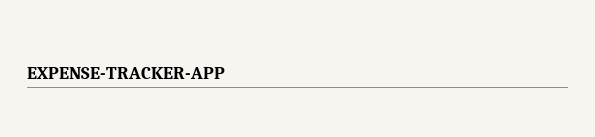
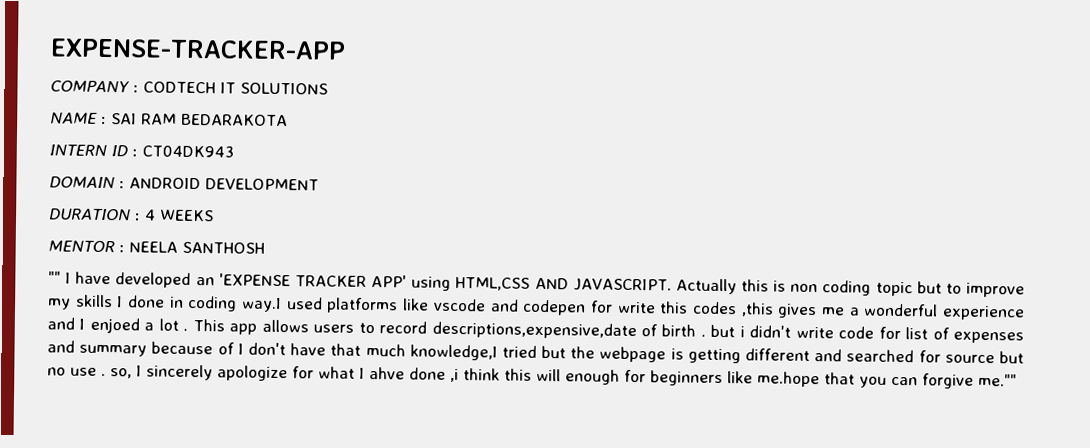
+ COMPANY : CODTECH IT SOLUTIONS
+ NAME : SAI RAM BEDARAKOTA
+ INTERN ID : CT04DK943
+ DOMAIN : ANDROID DEVELOPMENT
+ DURATION : 4 WEEKS
+ MENTOR : NEELA SANTHOSH
+ "" I have developed an 'EXPENSE TRACKER APP' using HTML,CSS AND JAVASCRIPT. Actually this is non coding topic but to improve my skills I done in coding way.I used platforms like vscode and codepen for write this codes ,this gives me a wonderful experience and I enjoed a lot . This app allows users to record descriptions,expensive,date of birth . but i didn't write code for list of expenses and summary because of I don't have that much knowledge,I tried but the webpage is getting different and searched for source but no use . so, I sincerely apologize for what I ahve done ,i think this will enough for beginners like me.hope that you can forgive me.""

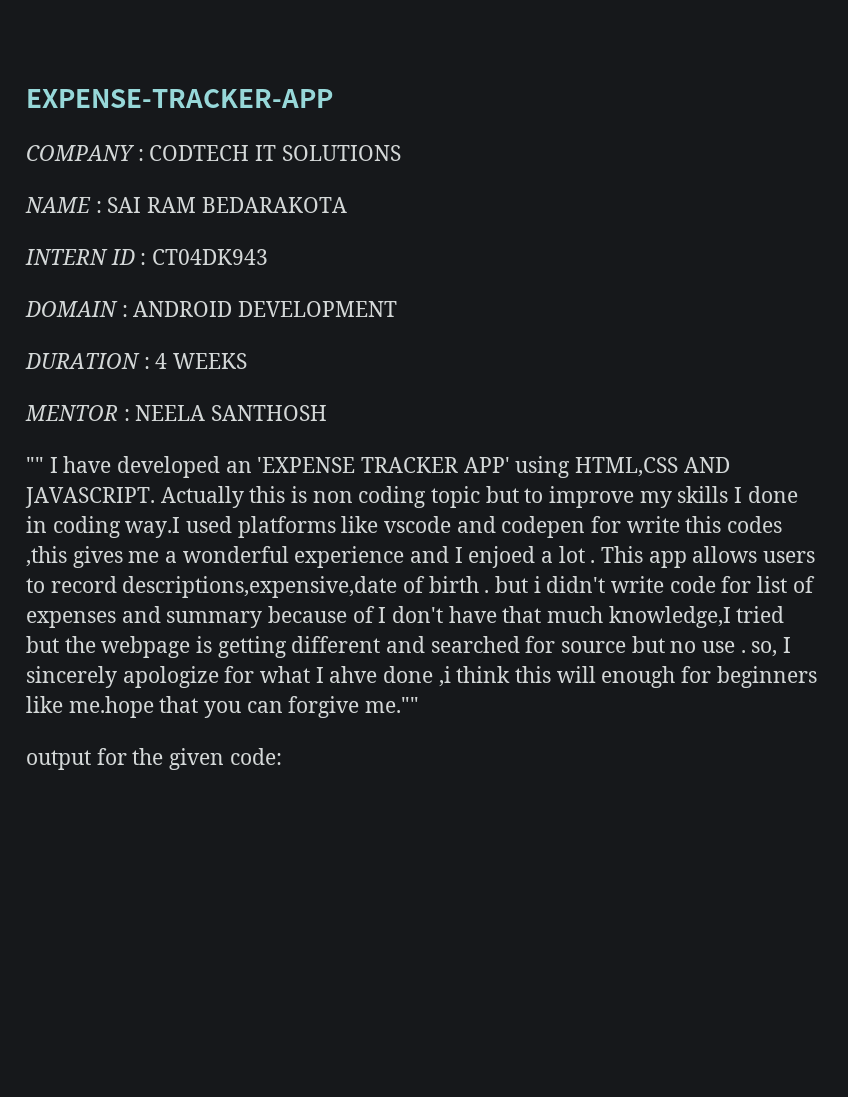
+ output for the given code:

